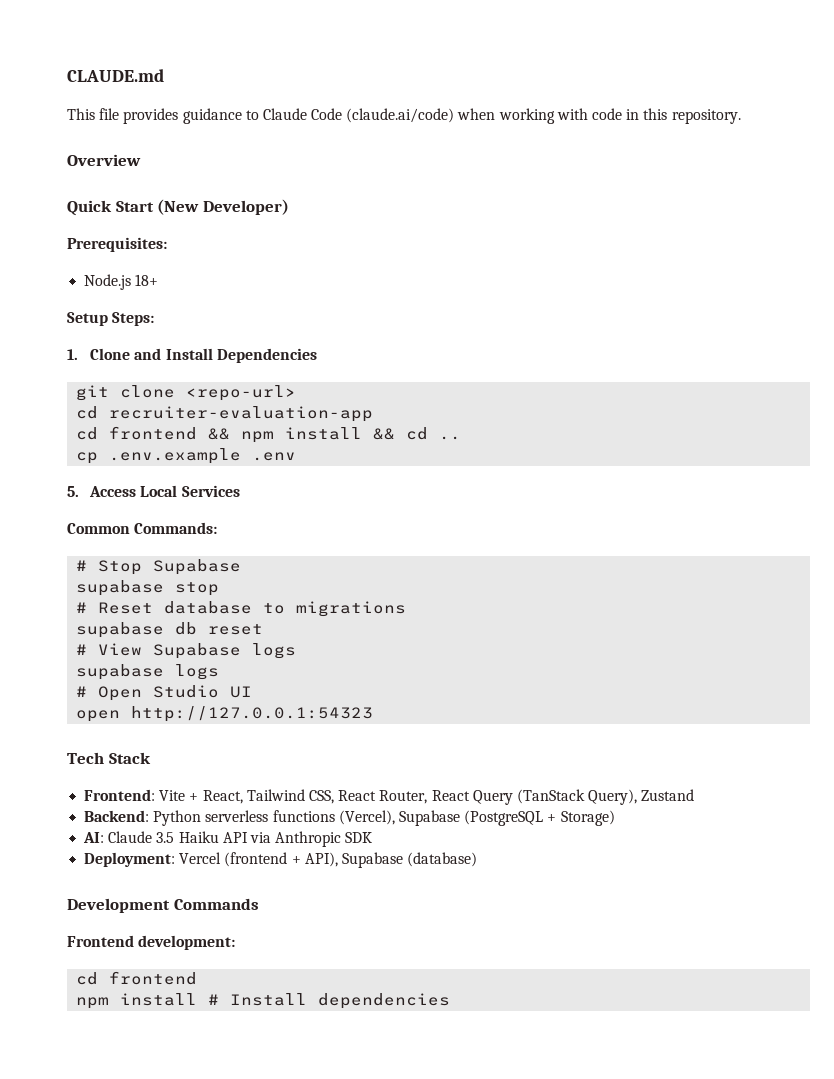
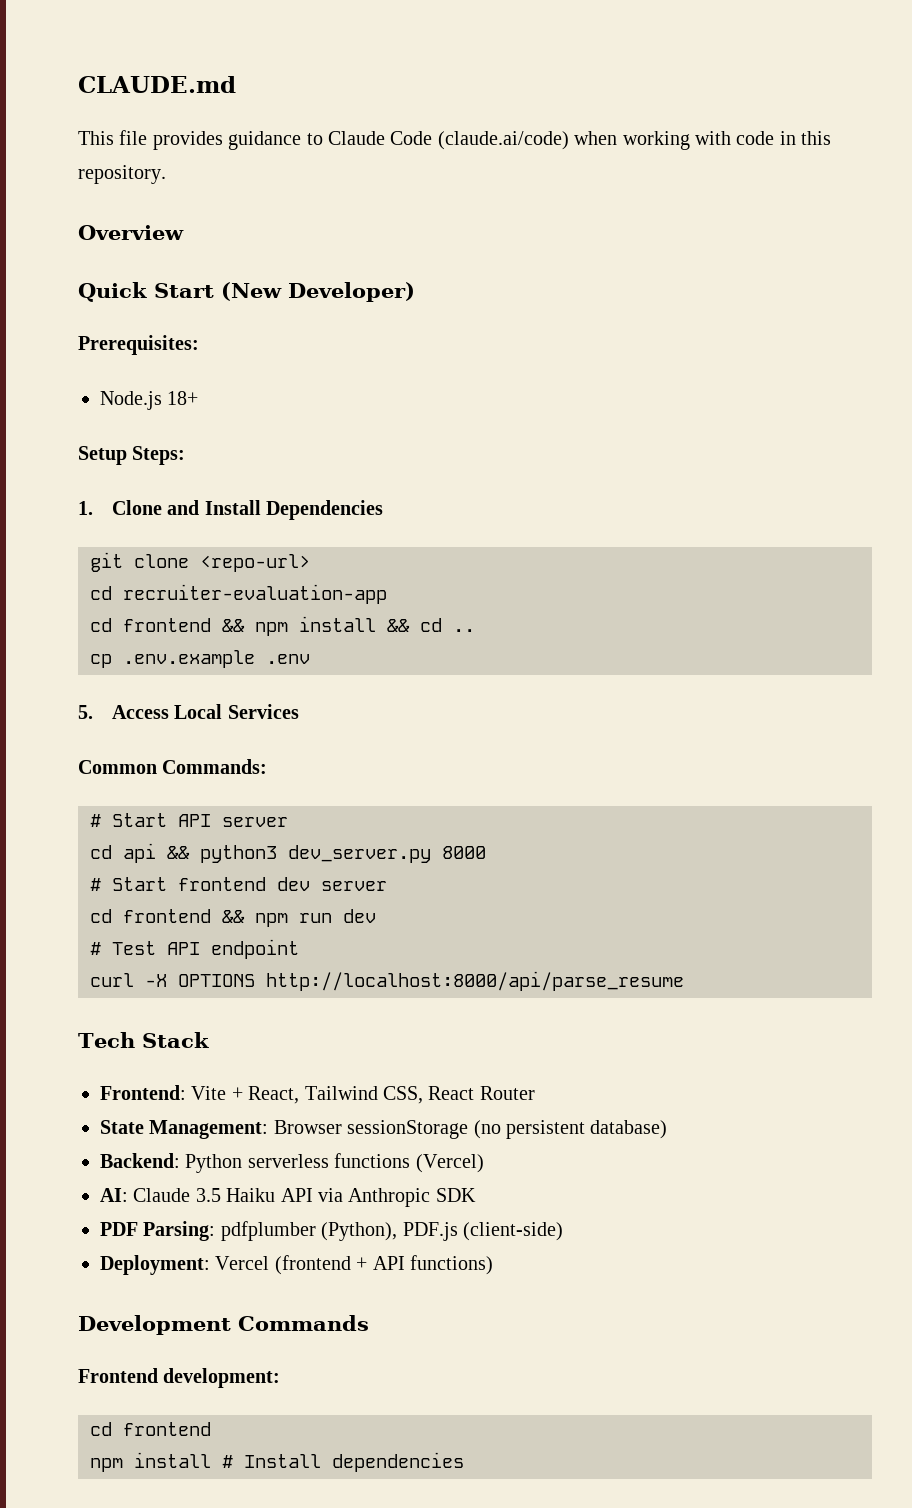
- # Stop Supabase
- supabase stop
- # Reset database to migrations
- supabase db reset
- # View Supabase logs
- supabase logs
- # Open Studio UI
- open http://127.0.0.1:54323
+ # Start API server
+ cd api && python3 dev_server.py 8000
+ # Start frontend dev server
+ cd frontend && npm run dev
+ # Test API endpoint
+ curl -X OPTIONS http://localhost:8000/api/parse_resume
- Frontend: Vite + React, Tailwind CSS, React Router, React Query (TanStack Query), Zustand
+ Frontend: Vite + React, Tailwind CSS, React Router
+ State Management: Browser sessionStorage (no persistent database)
- Backend: Python serverless functions (Vercel), Supabase (PostgreSQL + Storage)
+ Backend: Python serverless functions (Vercel)
+ PDF Parsing: pdfplumber (Python), PDF.js (client-side)
- Deployment: Vercel (frontend + API), Supabase (database)
+ Deployment: Vercel (frontend + API functions)

